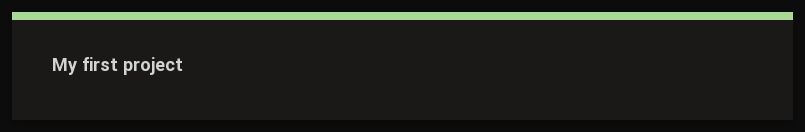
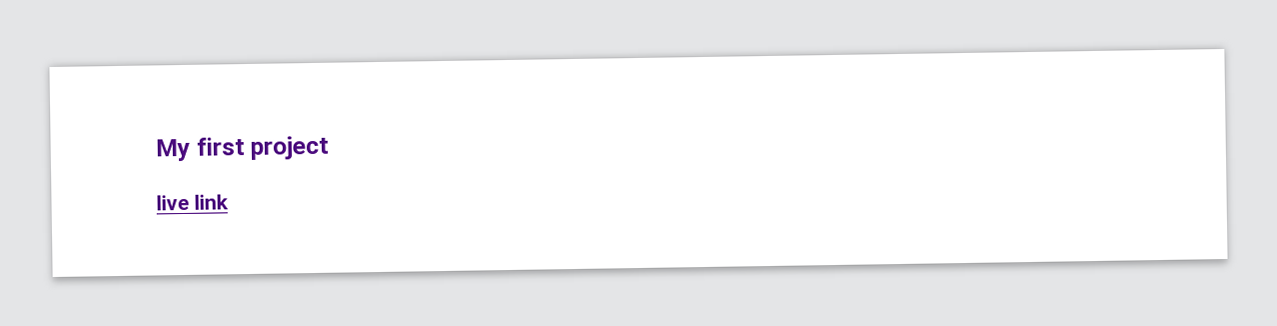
+ live link

